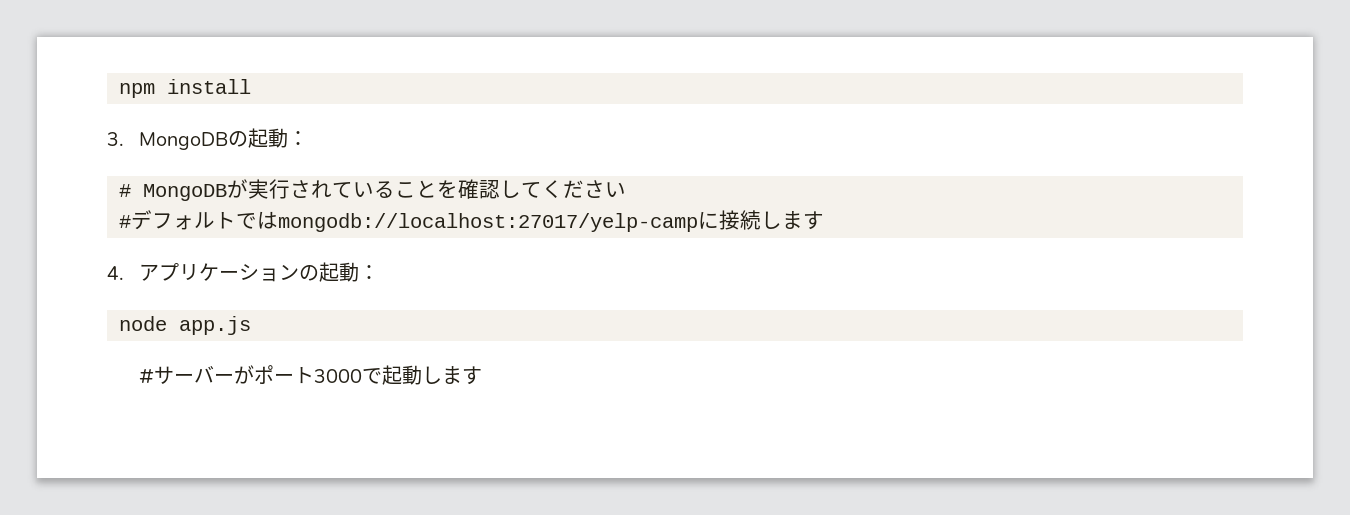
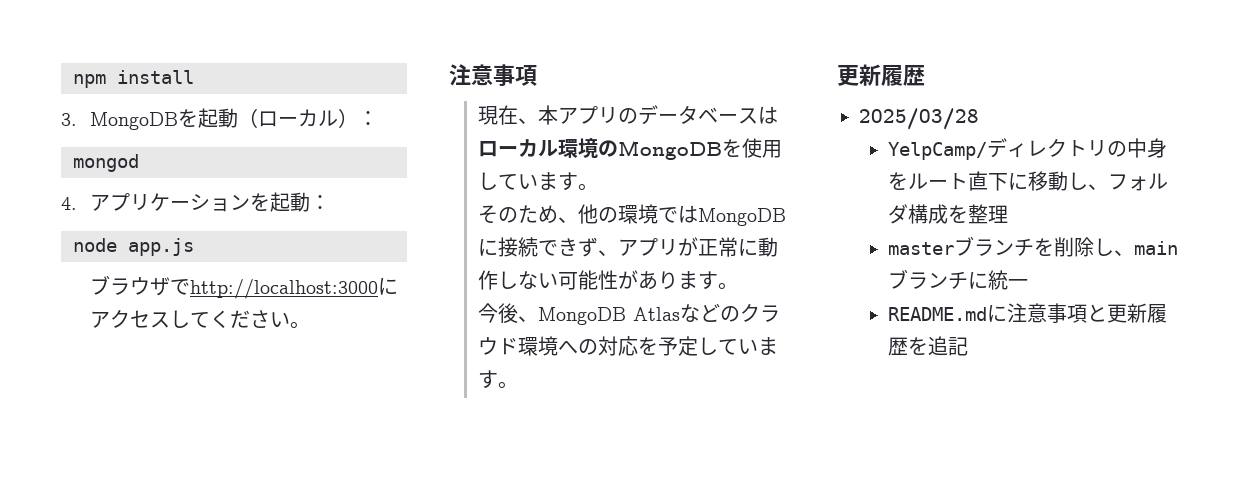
- 3. MongoDBの起動：
- # MongoDBが実行されていることを確認してください
- #デフォルトではmongodb://localhost:27017/yelp-campに接続します
+ 3. MongoDBを起動（ローカル）：
+ mongod
- 4.アプリケーションの起動：
+ 4.アプリケーションを起動：
- #サーバーがポート3000で起動します
+ ブラウザでhttp://localhost:3000にアクセスしてください。
+ 注意事項
+ 現在、本アプリのデータベースはローカル環境のMongoDBを使用しています。
+ そのため、他の環境ではMongoDBに接続できず、アプリが正常に動作しない可能性があります。
+ 今後、MongoDB Atlasなどのクラウド環境への対応を予定しています。
+ 更新履歴
+ 2025/03/28
+ YelpCamp/ディレクトリの中身をルート直下に移動し、フォルダ構成を整理
+ masterブランチを削除し、mainブランチに統一
+ README.mdに注意事項と更新履歴を追記

